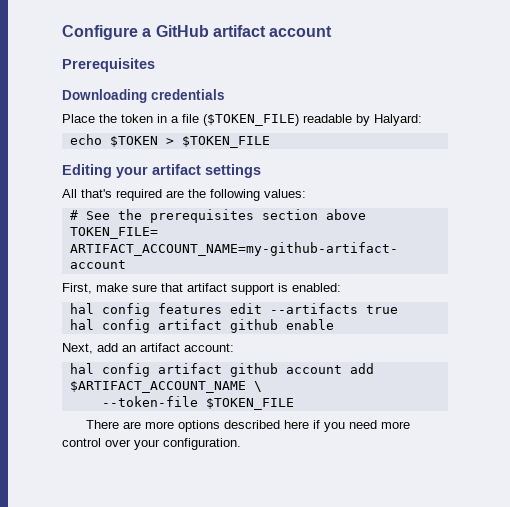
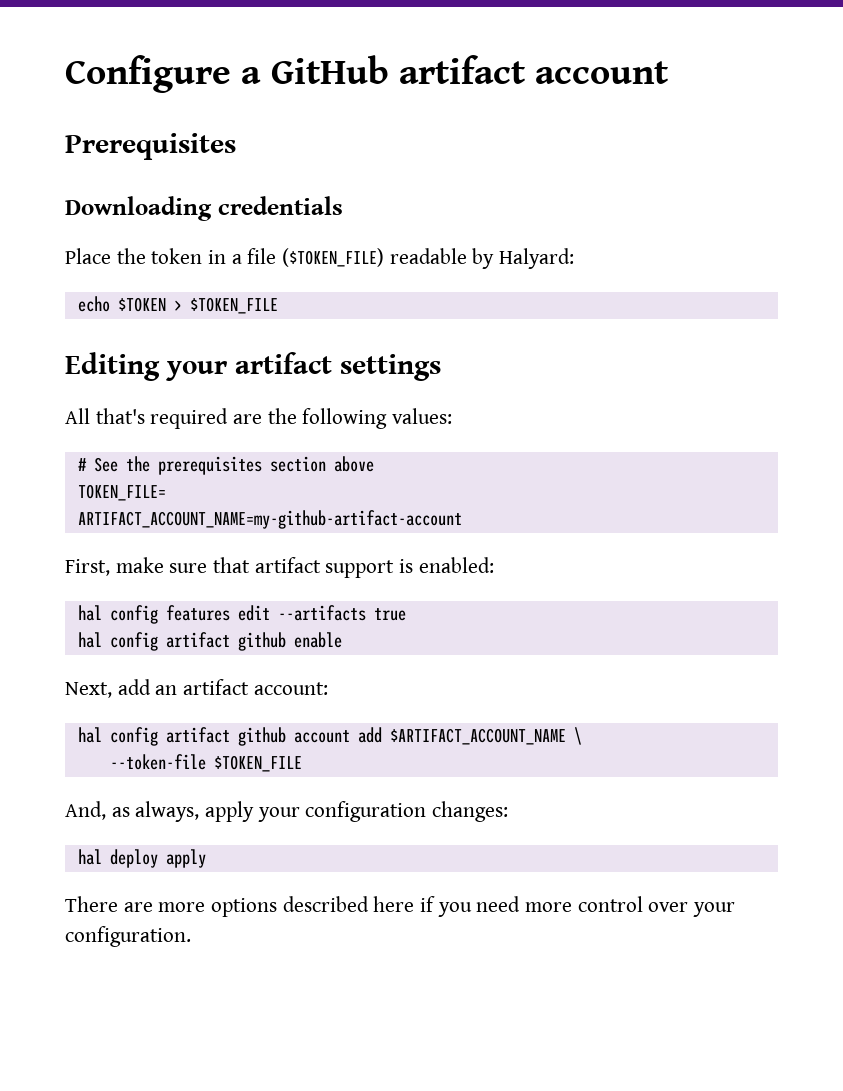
+ And, as always, apply your configuration changes:
+ hal deploy apply

